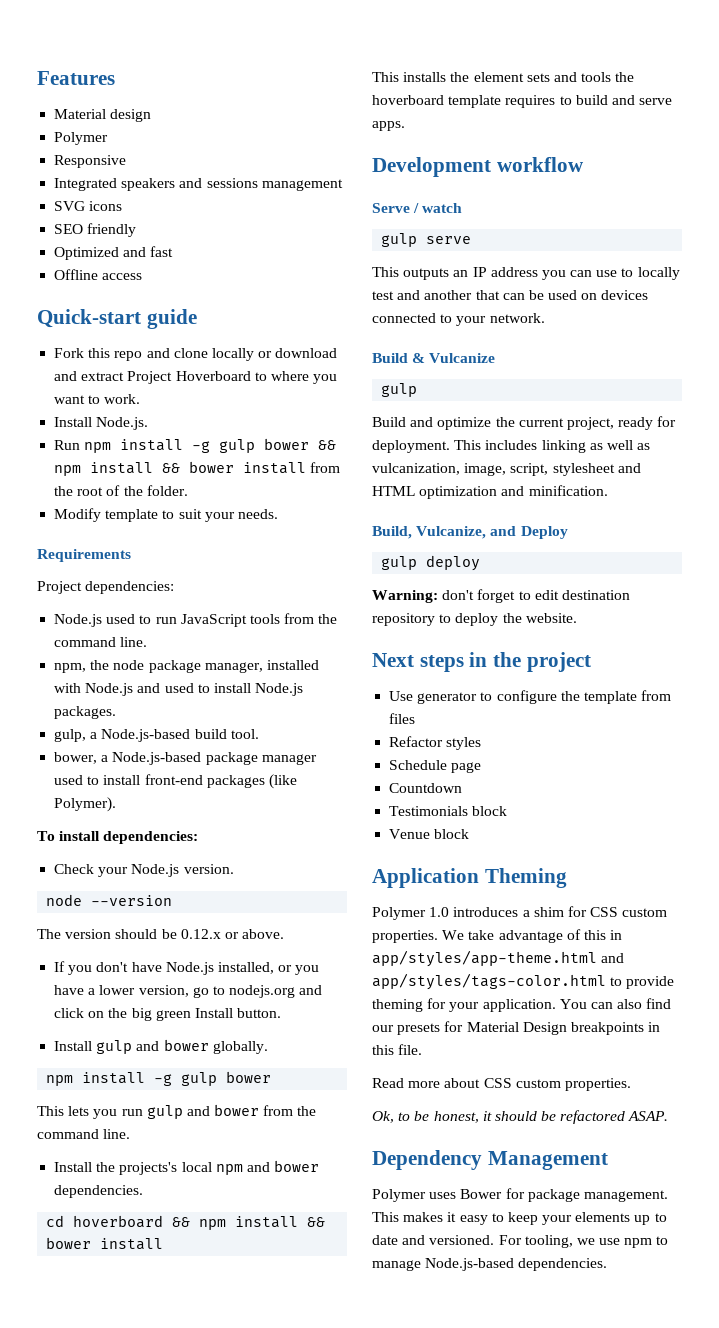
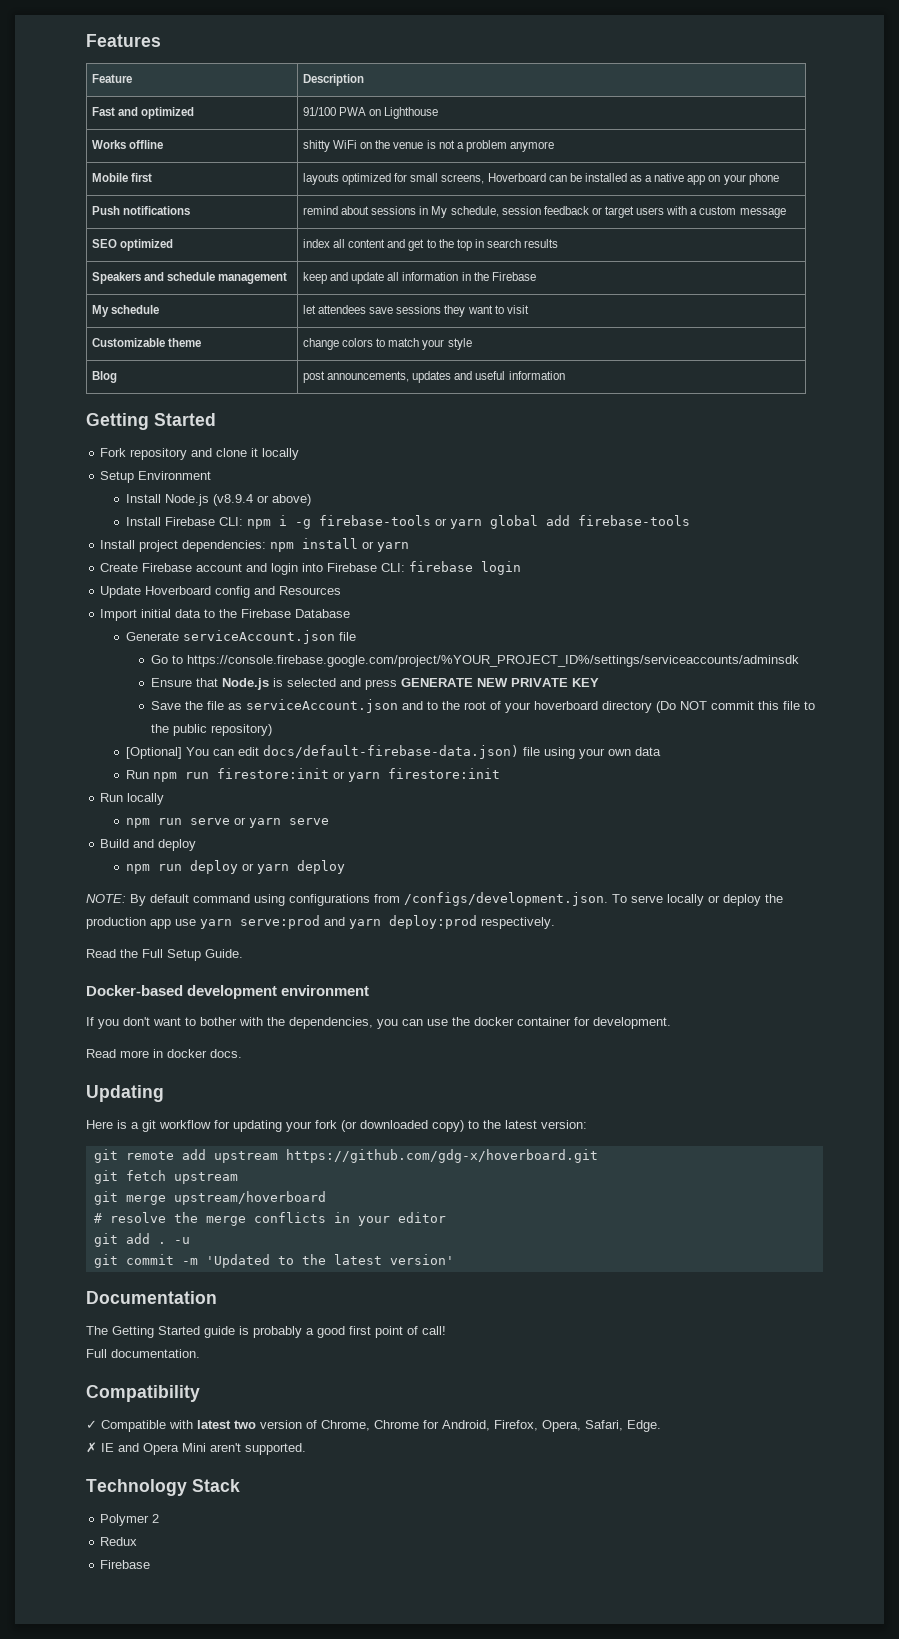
- Material design
- Polymer
- Responsive
- Integrated speakers and sessions management
- SVG icons
- SEO friendly
- Optimized and fast
- Offline access
- Quick-start guide
+ Feature | Description
+ Fast and optimized | 91/100 PWA on Lighthouse
+ Works offline | shitty WiFi on the venue is not a problem anymore
+ Mobile first | layouts optimized for small screens, Hoverboard can be installed as a native app on your phone
+ Push notifications | remind about sessions in My schedule, session feedback or target users with a custom message
+ SEO optimized | index all content and get to the top in search results
+ Speakers and schedule management | keep and update all information in the Firebase
+ My schedule | let attendees save sessions they want to visit
+ Customizable theme | change colors to match your style
+ Blog | post announcements, updates and useful information
+ Getting Started
- Fork this repo and clone locally or download and extract Project Hoverboard to where you want to work.
- Install Node.js.
- Run npm install -g gulp bower && npm install && bower install from the root of the folder.
- Modify template to suit your needs.
- Requirements
- Project dependencies:
- Node.js used to run JavaScript tools from the command line.
- npm, the node package manager, installed with Node.js and used to install Node.js packages.
- gulp, a Node.js-based build tool.
- bower, a Node.js-based package manager used to install front-end packages (like Polymer).
- To install dependencies:
- Check your Node.js version.
- node --version
- The version should be 0.12.x or above.
- If you don't have Node.js installed, or you have a lower version, go to nodejs.org and click on the big green Install button.
- Install gulp and bower globally.
- npm install -g gulp bower
- This lets you run gulp and bower from the command line.
- Install the projects's local npm and bower dependencies.
- cd hoverboard && npm install && bower install
- This installs the element sets and tools the hoverboard template requires to build and serve apps.
- Development workflow
- Serve / watch
- gulp serve
- This outputs an IP address you can use to locally test and another that can be used on devices connected to your network.
- Build & Vulcanize
- gulp
- Build and optimize the current project, ready for deployment. This includes linking as well as vulcanization, image, script, stylesheet and HTML optimization and minification.
- Build, Vulcanize, and Deploy
- gulp deploy
- Warning: don't forget to edit destination repository to deploy the website.
- Next steps in the project
- Use generator to configure the template from files
- Refactor styles
- Schedule page
- Countdown
- Testimonials block
- Venue block
- Application Theming
- Polymer 1.0 introduces a shim for CSS custom properties. We take advantage of this in app/styles/app-theme.html and app/styles/tags-color.html to provide theming for your application. You can also find our presets for Material Design breakpoints in this file.
- Read more about CSS custom properties.
- Ok, to be honest, it should be refactored ASAP.
- Dependency Management
- Polymer uses Bower for package management. This makes it easy to keep your elements up to date and versioned. For tooling, we use npm to manage Node.js-based dependencies.
+ Fork repository and clone it locally
+ Setup Environment
+ Install Node.js (v8.9.4 or above)
+ Install Firebase CLI: npm i -g firebase-tools or yarn global add firebase-tools
+ Install project dependencies: npm install or yarn
+ Create Firebase account and login into Firebase CLI: firebase login
+ Update Hoverboard config and Resources
+ Import initial data to the Firebase Database
+ Generate serviceAccount.json file
+ Go to https://console.firebase.google.com/project/%YOUR_PROJECT_ID%/settings/serviceaccounts/adminsdk
+ Ensure that Node.js is selected and press GENERATE NEW PRIVATE KEY
+ Save the file as serviceAccount.json and to the root of your hoverboard directory (Do NOT commit this file to the public repository)
+ [Optional] You can edit docs/default-firebase-data.json) file using your own data
+ Run npm run firestore:init or yarn firestore:init
+ Run locally
+ npm run serve or yarn serve
+ Build and deploy
+ npm run deploy or yarn deploy
+ NOTE: By default command using configurations from /configs/development.json. To serve locally or deploy the production app use yarn serve:prod and yarn deploy:prod respectively.
+ Read the Full Setup Guide.
+ Docker-based development environment
+ If you don't want to bother with the dependencies, you can use the docker container for development.
+ Read more in docker docs.
+ Updating
+ Here is a git workflow for updating your fork (or downloaded copy) to the latest version:
+ git remote add upstream https://github.com/gdg-x/hoverboard.git
+ git fetch upstream
+ git merge upstream/hoverboard
+ # resolve the merge conflicts in your editor
+ git add . -u
+ git commit -m 'Updated to the latest version'
+ Documentation
+ The Getting Started guide is probably a good first point of call!
+ Full documentation.
+ Compatibility
+ ✓ Compatible with latest two version of Chrome, Chrome for Android, Firefox, Opera, Safari, Edge.
+ ✗ IE and Opera Mini aren't supported.
+ Technology Stack
+ Polymer 2
+ Redux
+ Firebase

